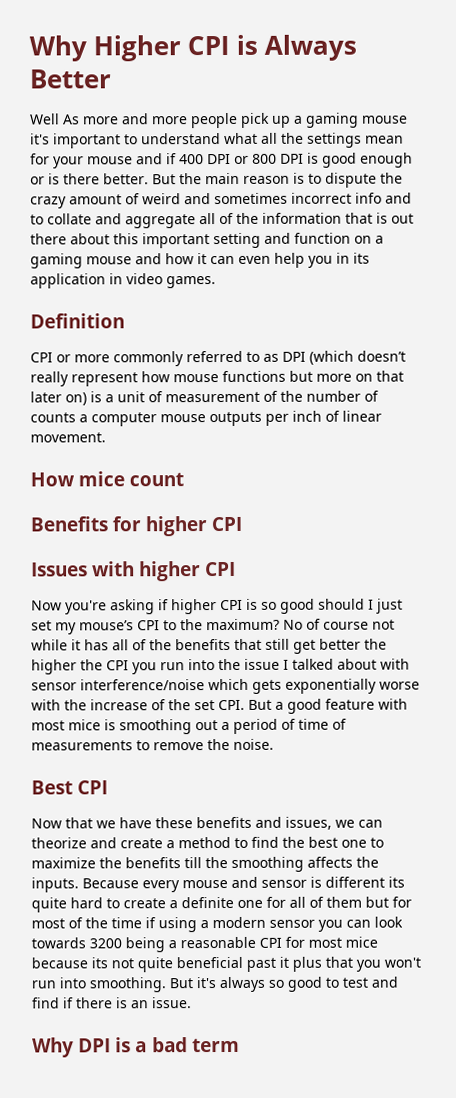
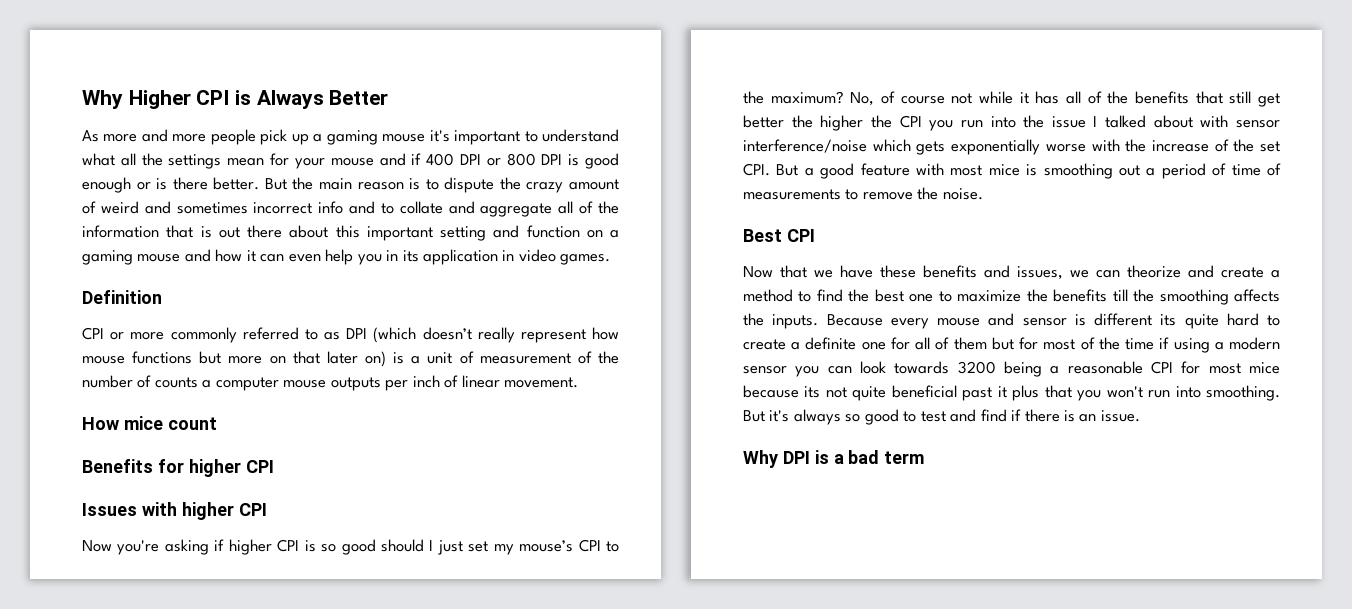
- Well As more and more people pick up a gaming mouse it's important to understand what all the settings mean for your mouse and if 400 DPI or 800 DPI is good enough or is there better.
+ As more and more people pick up a gaming mouse it's important to understand what all the settings mean for your mouse and if 400 DPI or 800 DPI is good enough or is there better.
- No of course not while it has all of the benefits that still get better the higher the CPI you run into the issue I talked about with sensor interference/noise which gets exponentially worse with the increase of the set CPI. But a good feature with most mice is smoothing out a period of time of measurements to remove the noise.
+ No, of course not while it has all of the benefits that still get better the higher the CPI you run into the issue I talked about with sensor interference/noise which gets exponentially worse with the increase of the set CPI. But a good feature with most mice is smoothing out a period of time of measurements to remove the noise.

